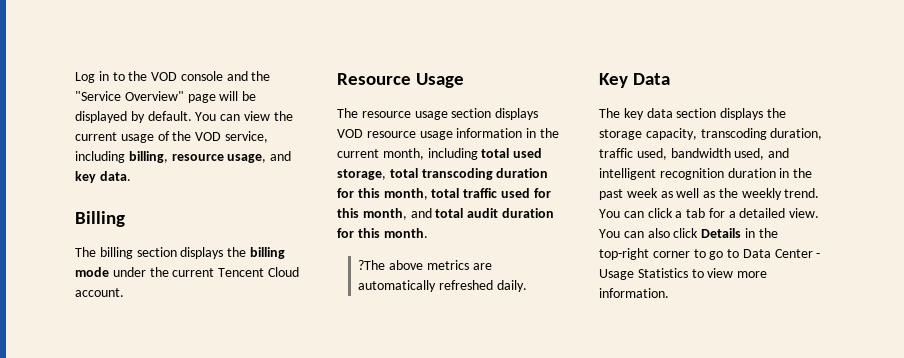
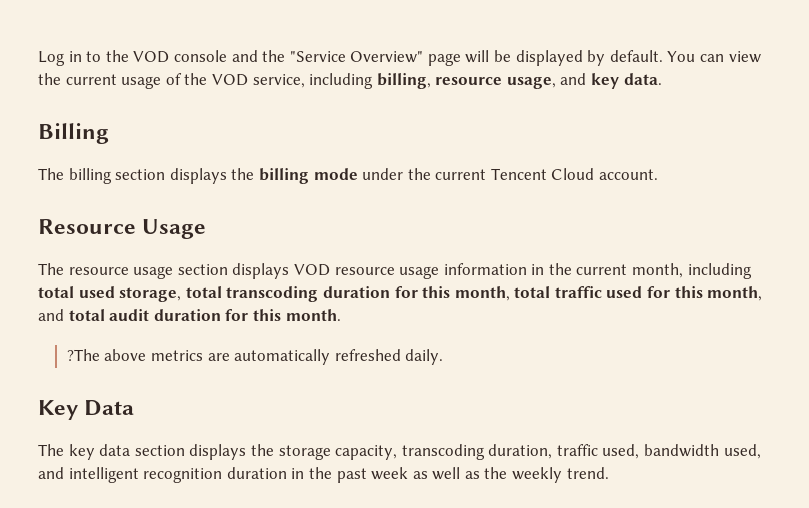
- You can click a tab for a detailed view. You can also click Details in the top-right corner to go to Data Center - Usage Statistics to view more information.

